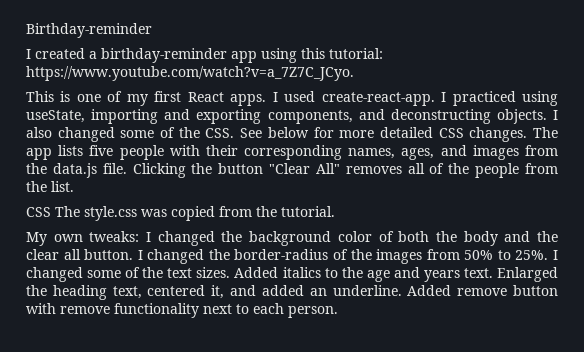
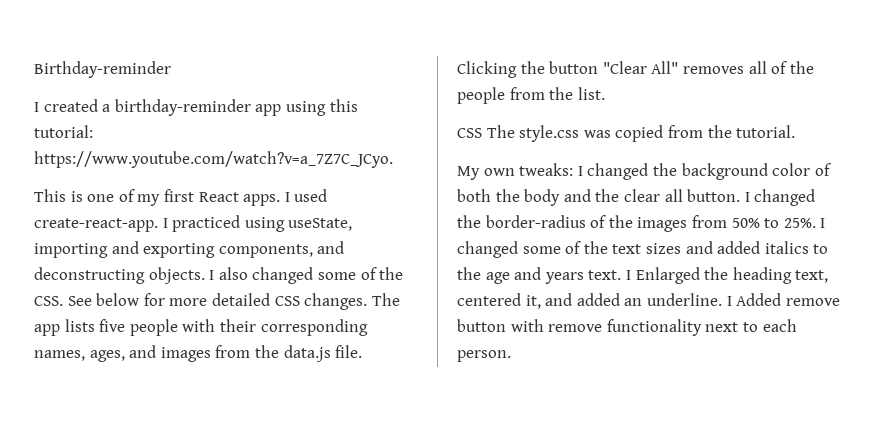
- I changed some of the text sizes. Added italics to the age and years text.
+ I changed some of the text sizes and added italics to the age and years text.
- Enlarged the heading text, centered it, and added an underline.
+ I Enlarged the heading text, centered it, and added an underline.
- Added remove button with remove functionality next to each person.
+ I Added remove button with remove functionality next to each person.

